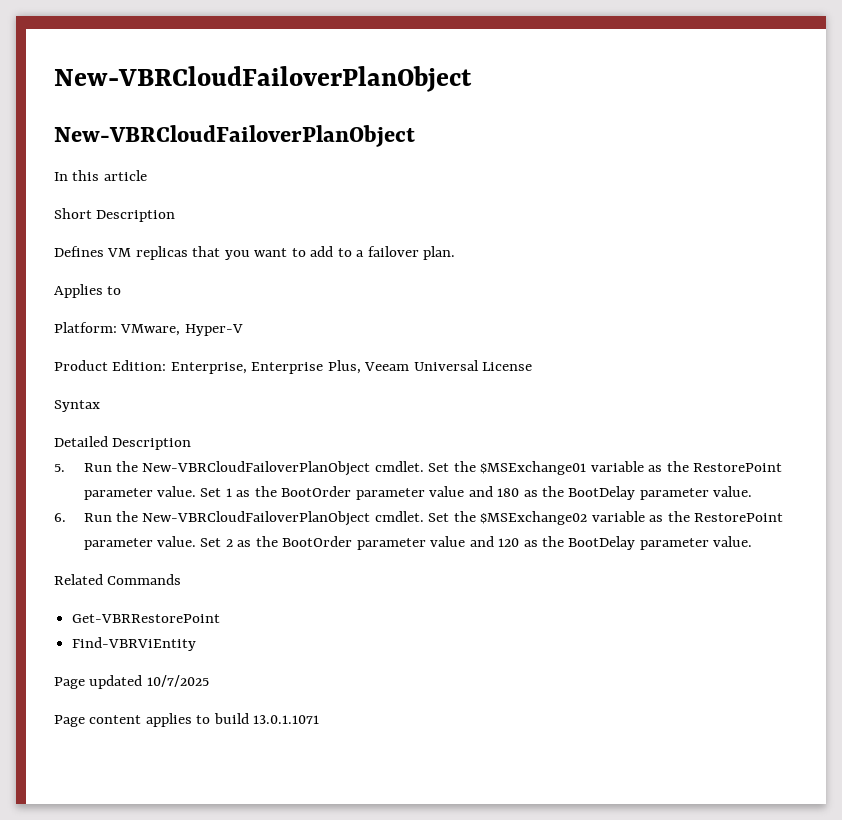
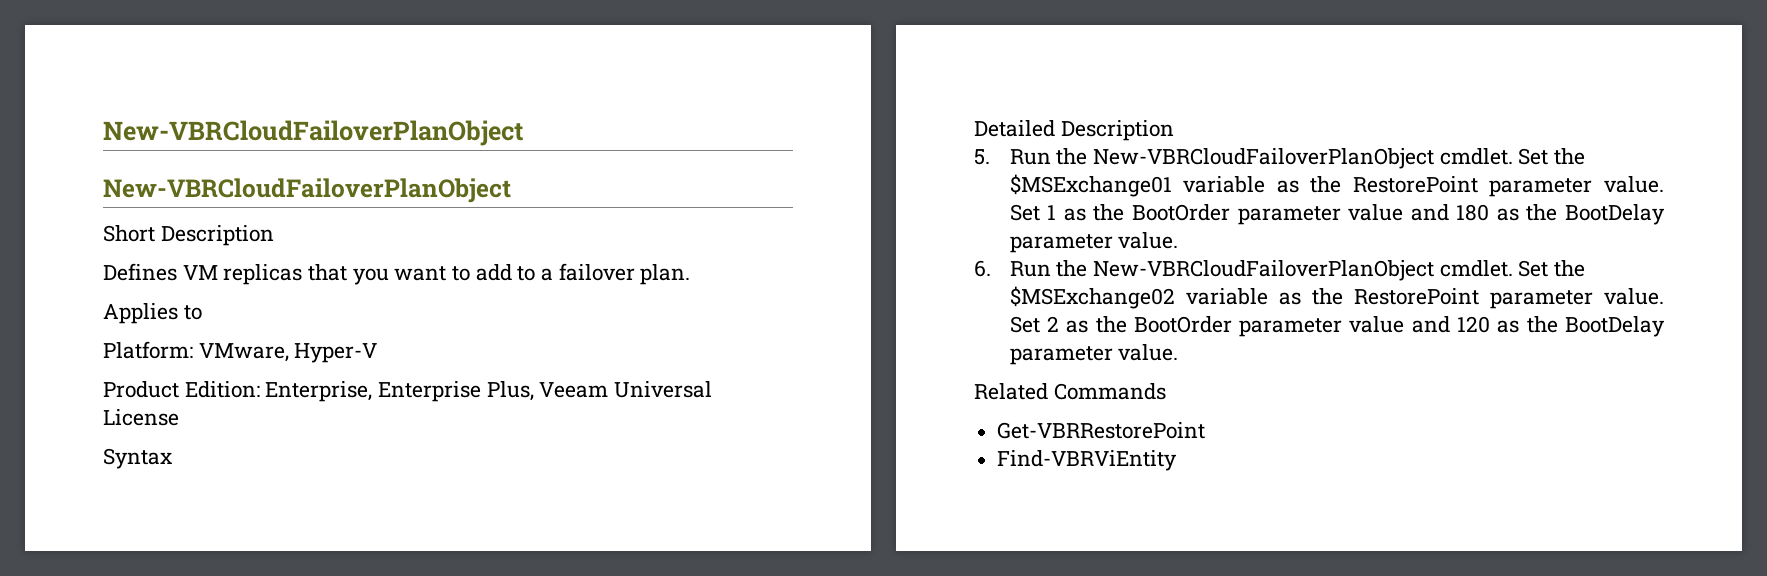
- In this article
- Page updated 10/7/2025
- Page content applies to build 13.0.1.1071

